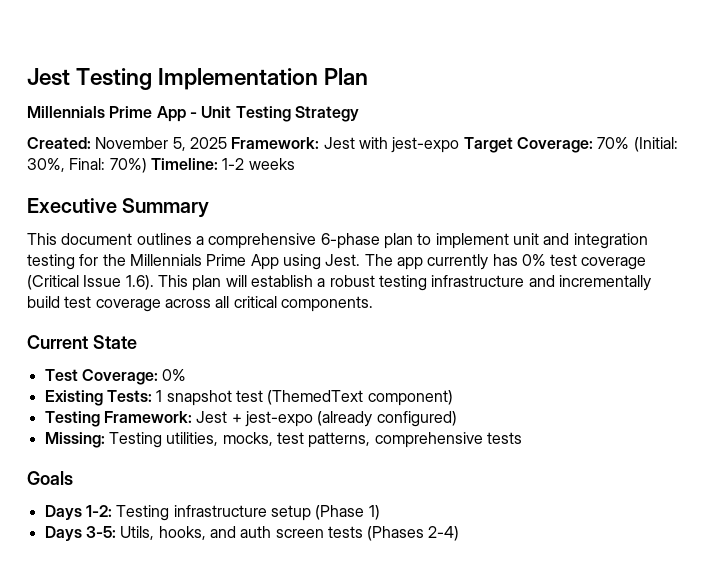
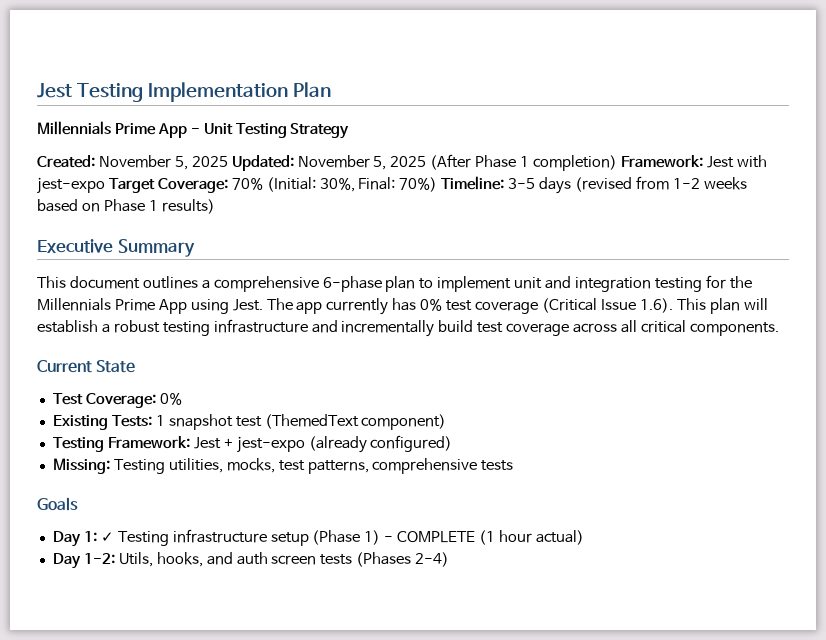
- Created: November 5, 2025 Framework: Jest with jest-expo Target Coverage: 70% (Initial: 30%, Final: 70%) Timeline: 1-2 weeks
+ Created: November 5, 2025 Updated: November 5, 2025 (After Phase 1 completion) Framework: Jest with jest-expo Target Coverage: 70% (Initial: 30%, Final: 70%) Timeline: 3-5 days (revised from 1-2 weeks based on Phase 1 results)
- Days 1-2: Testing infrastructure setup (Phase 1)
- Days 3-5: Utils, hooks, and auth screen tests (Phases 2-4)
+ Day 1: ✓ Testing infrastructure setup (Phase 1) - COMPLETE (1 hour actual)
+ Day 1-2: Utils, hooks, and auth screen tests (Phases 2-4)

